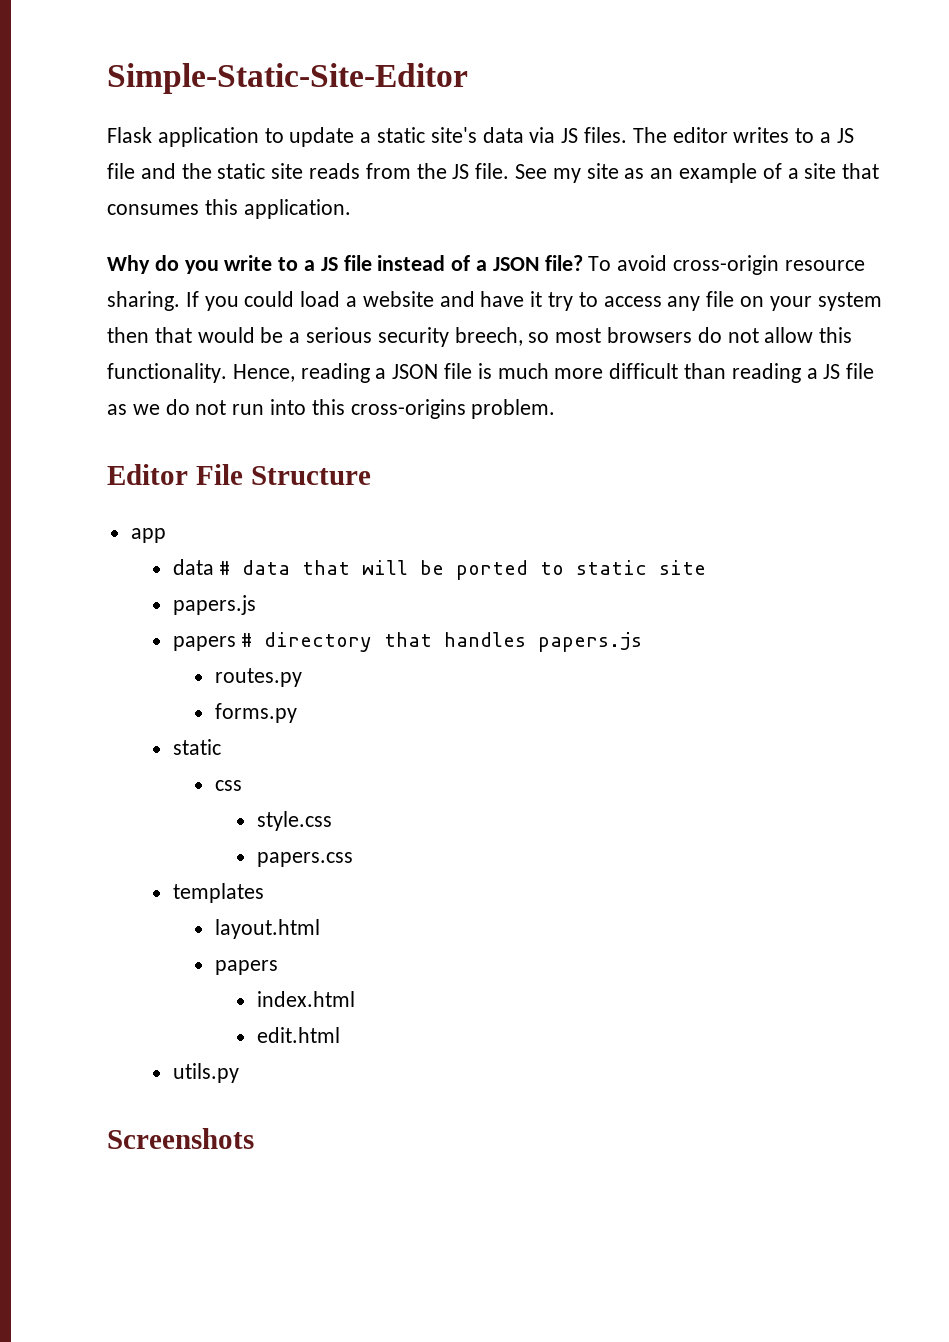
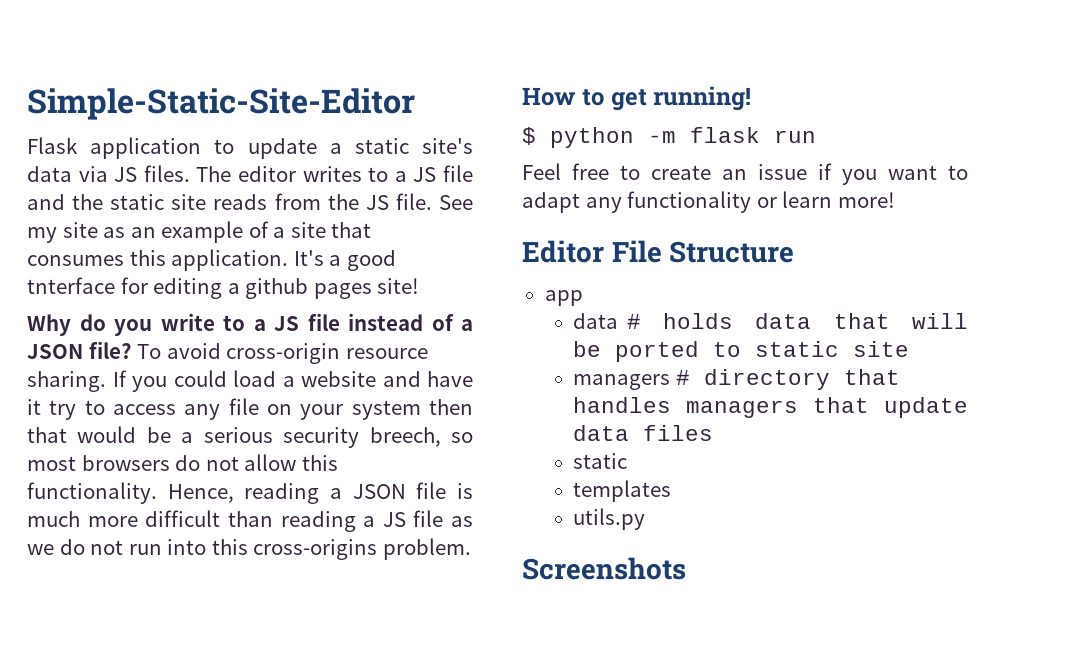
+ It's a good tnterface for editing a github pages site!
+ How to get running!
+ $ python -m flask run
+ Feel free to create an issue if you want to adapt any functionality or learn more!
- data # data that will be ported to static site
- papers.js
- papers # directory that handles papers.js
- routes.py
- forms.py
+ data # holds data that will be ported to static site
+ managers # directory that handles managers that update data files
  static
- css
- style.css
- papers.css
  templates
- layout.html
- papers
- index.html
- edit.html

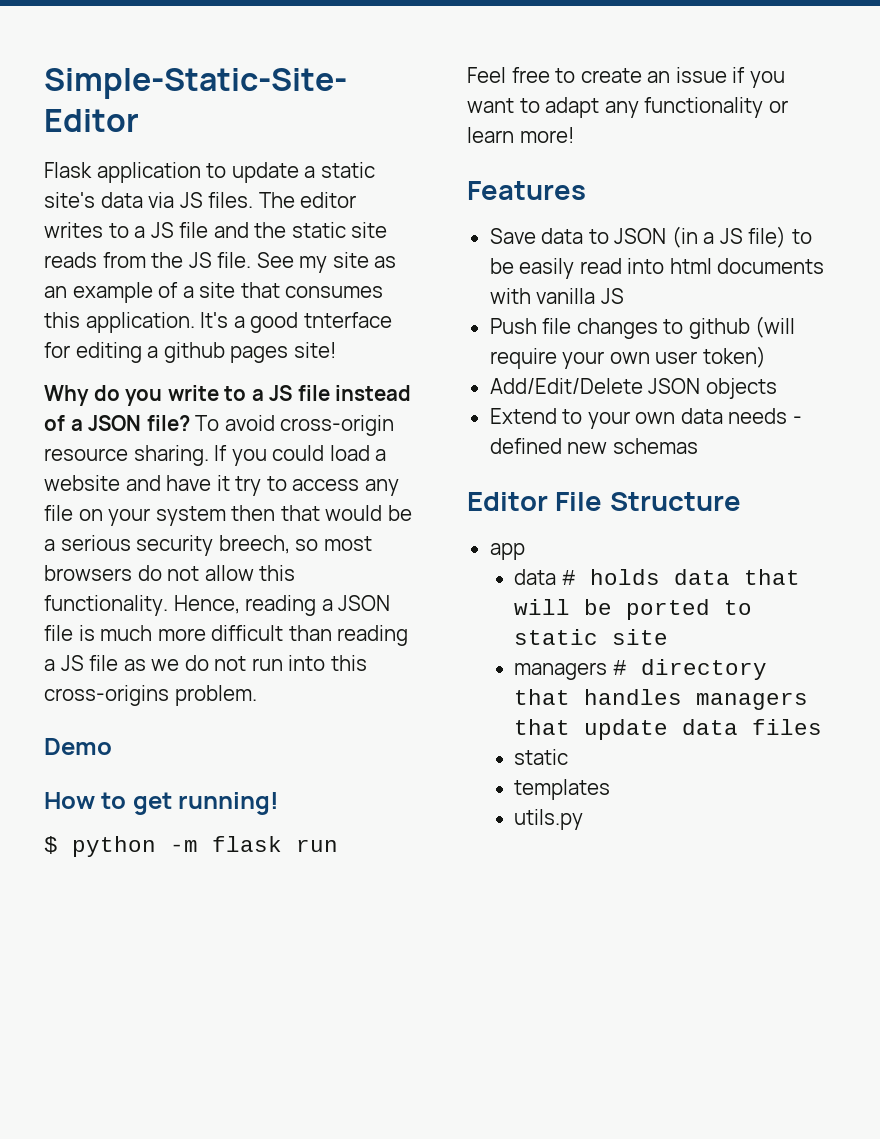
+ Demo
+ Features
+ Save data to JSON (in a JS file) to be easily read into html documents with vanilla JS
+ Push file changes to github (will require your own user token)
+ Add/Edit/Delete JSON objects
+ Extend to your own data needs - defined new schemas
- Screenshots

